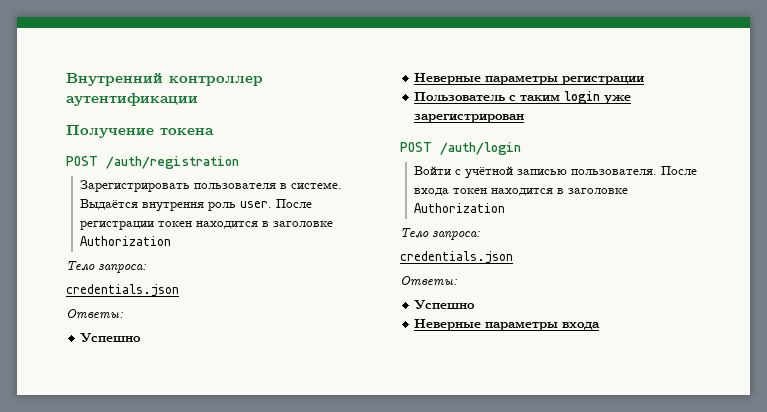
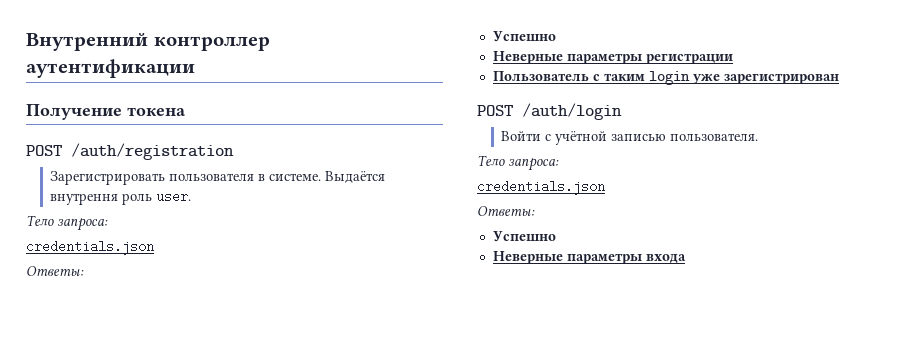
- После регистрации токен находится в заголовке Authorization
- После входа токен находится в заголовке Authorization

